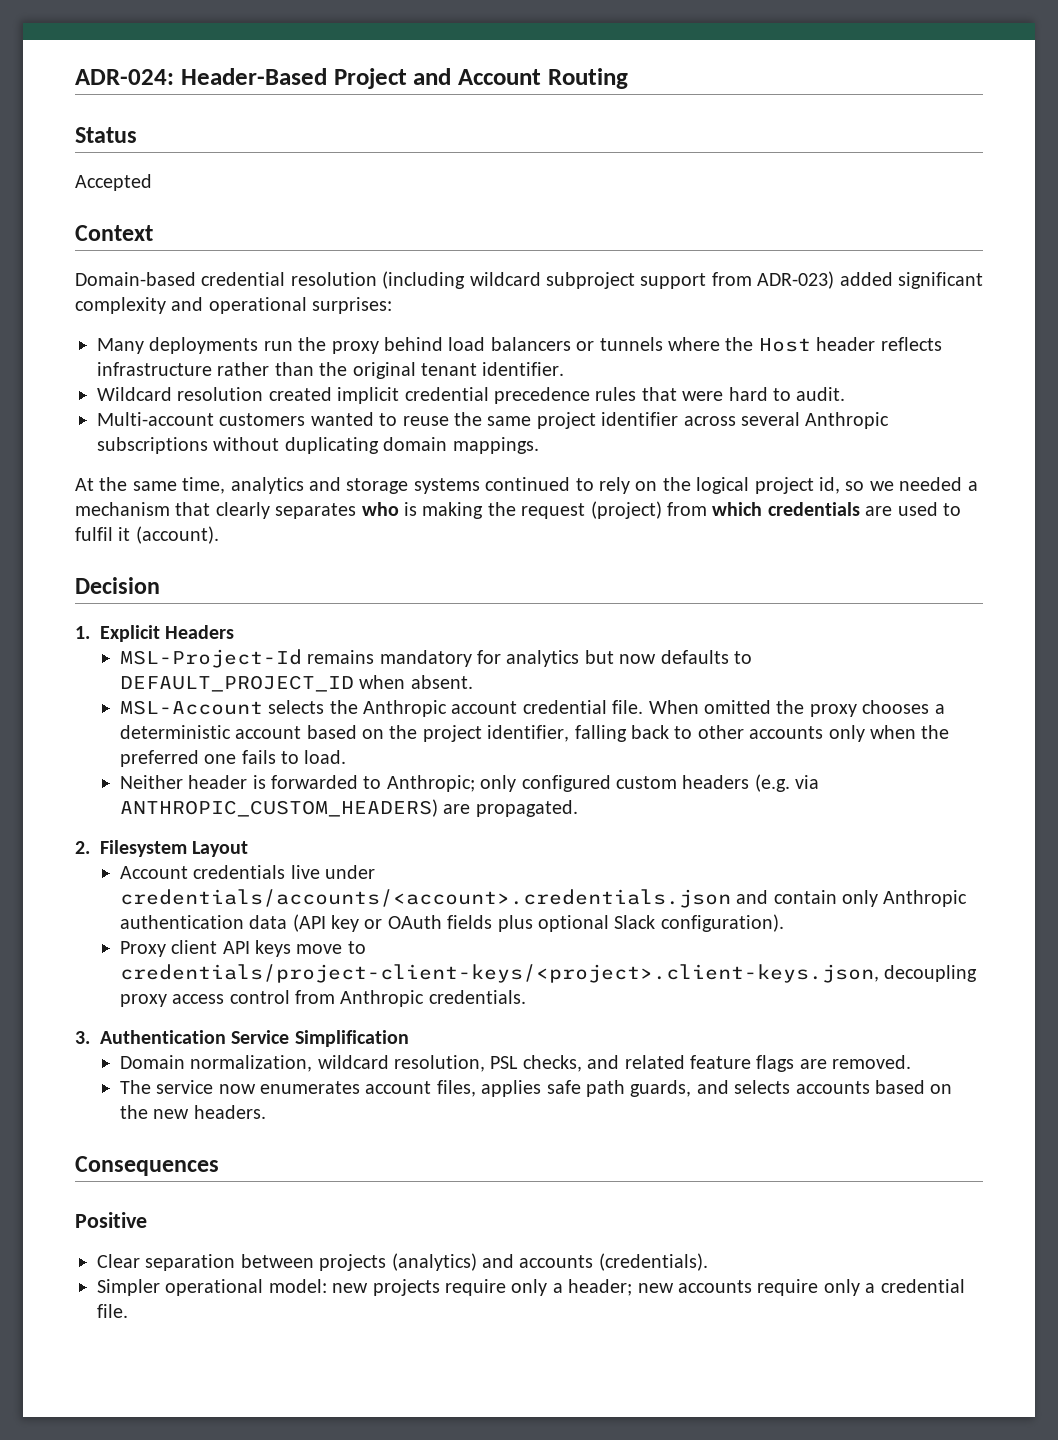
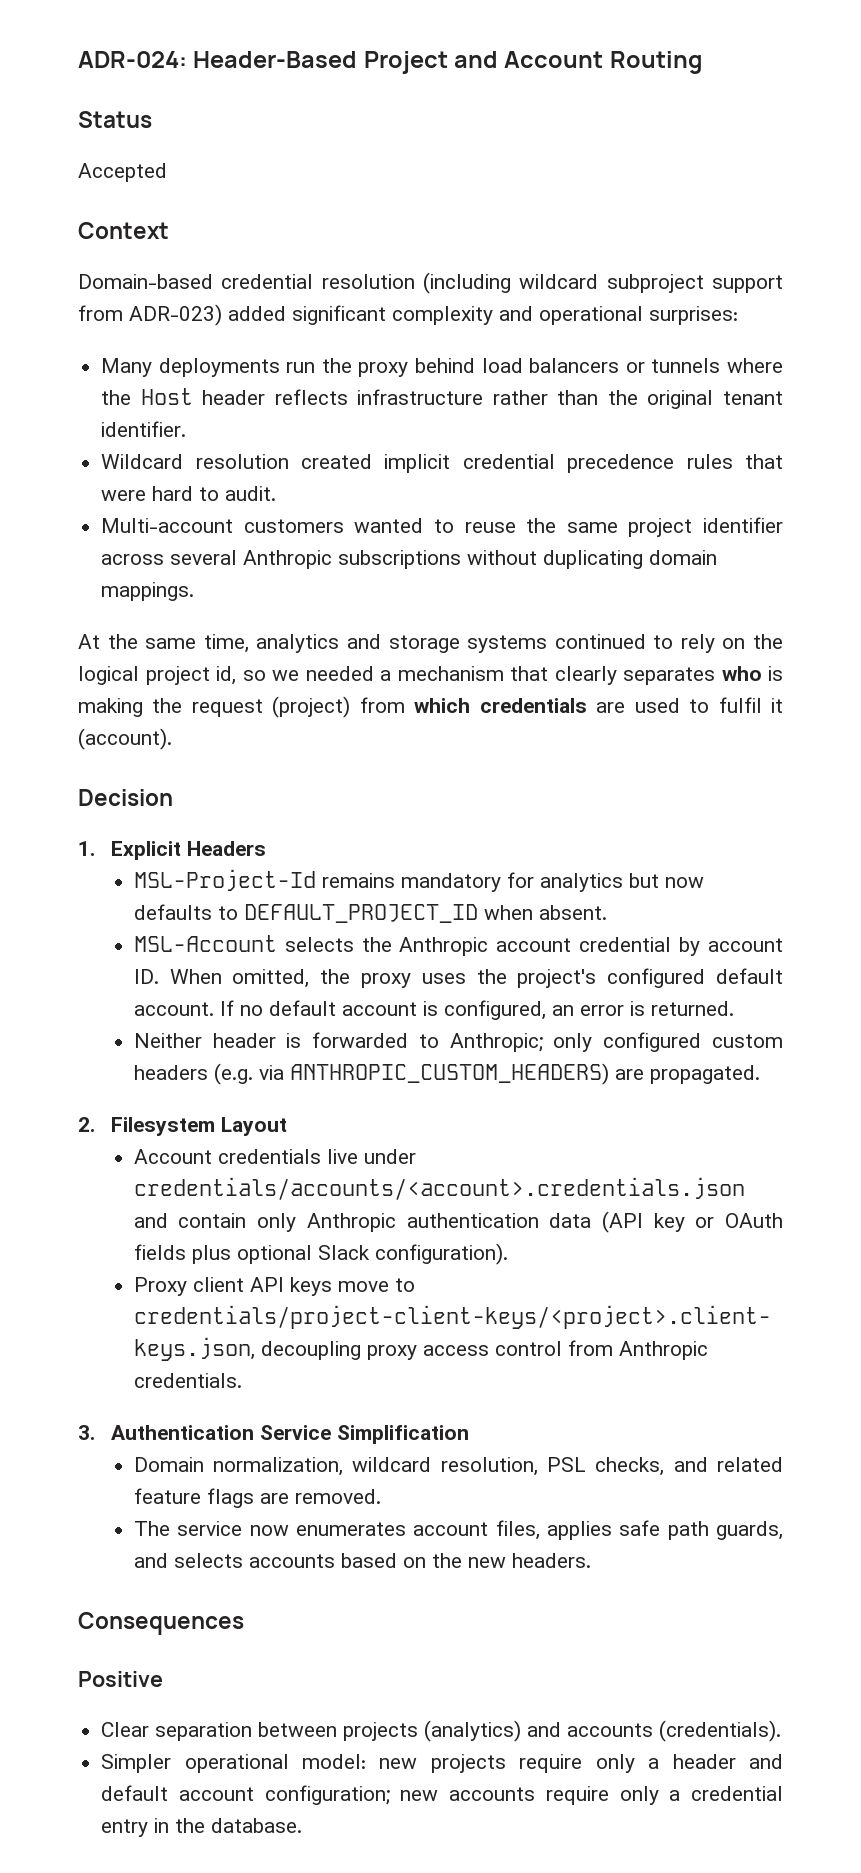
- MSL-Account selects the Anthropic account credential file. When omitted the proxy chooses a deterministic account based on the project identifier, falling back to other accounts only when the preferred one fails to load.
+ MSL-Account selects the Anthropic account credential by account ID. When omitted, the proxy uses the project's configured default account. If no default account is configured, an error is returned.
- Simpler operational model: new projects require only a header; new accounts require only a credential file.
+ Simpler operational model: new projects require only a header and default account configuration; new accounts require only a credential entry in the database.

